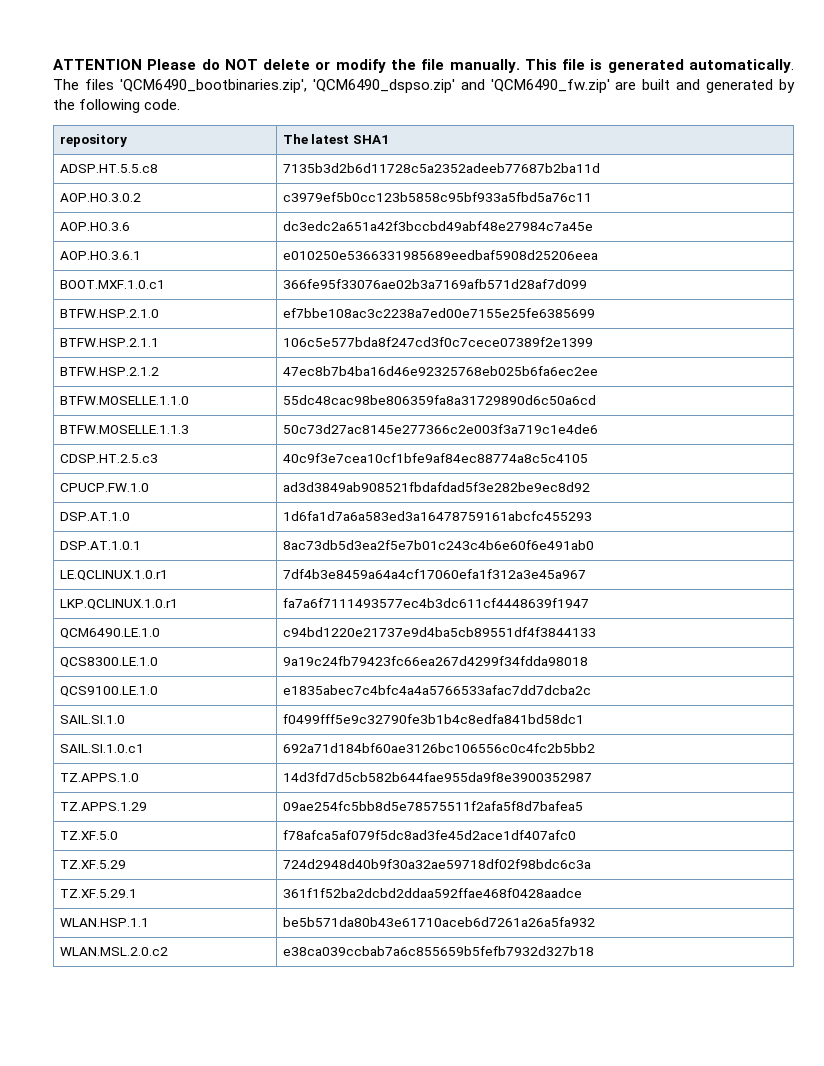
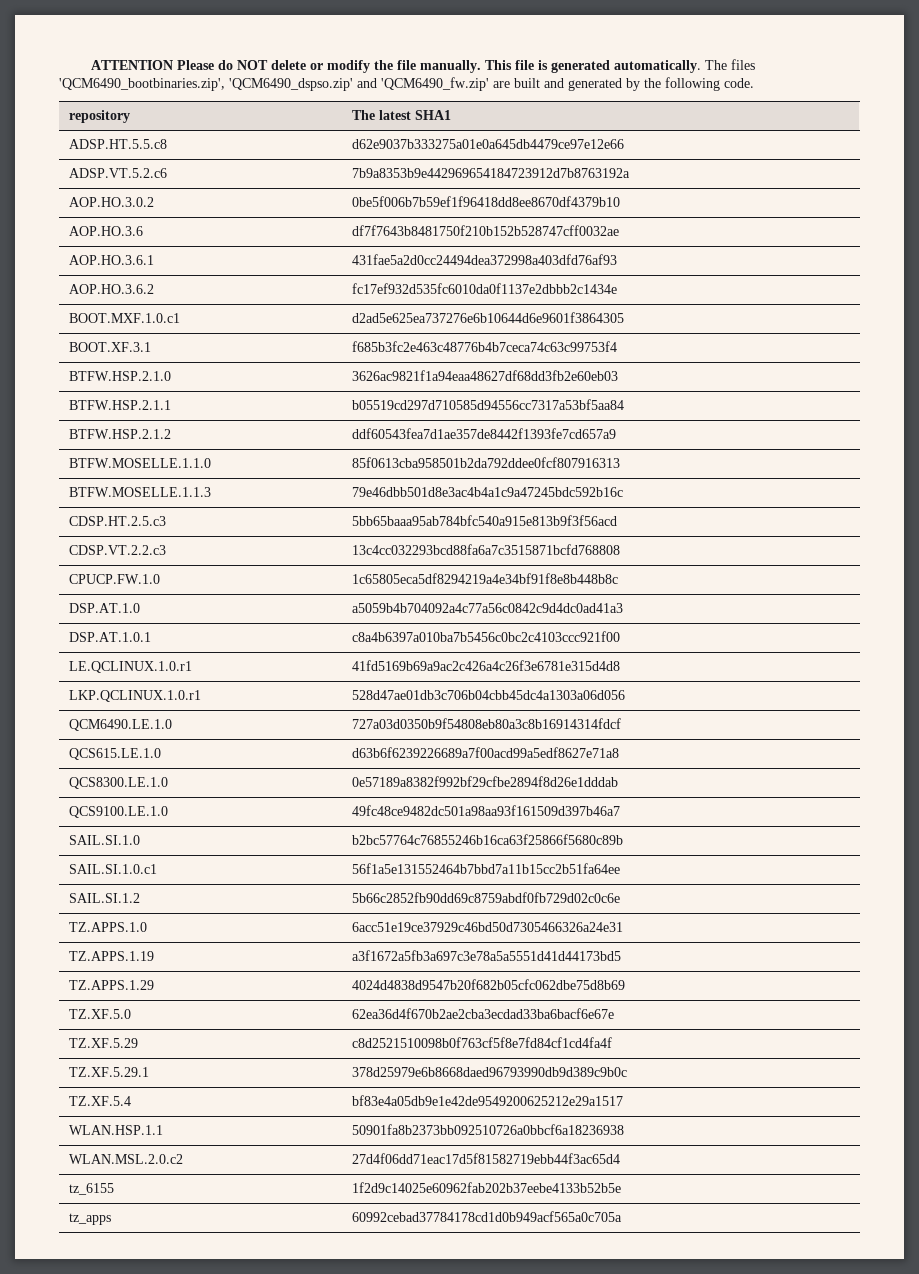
- ADSP.HT.5.5.c8 | 7135b3d2b6d11728c5a2352adeeb77687b2ba11d
+ ADSP.HT.5.5.c8 | d62e9037b333275a01e0a645db4479ce97e12e66
+ ADSP.VT.5.2.c6 | 7b9a8353b9e442969654184723912d7b8763192a
- AOP.HO.3.0.2 | c3979ef5b0cc123b5858c95bf933a5fbd5a76c11
+ AOP.HO.3.0.2 | 0be5f006b7b59ef1f96418dd8ee8670df4379b10
- AOP.HO.3.6 | dc3edc2a651a42f3bccbd49abf48e27984c7a45e
+ AOP.HO.3.6 | df7f7643b8481750f210b152b528747cff0032ae
- AOP.HO.3.6.1 | e010250e5366331985689eedbaf5908d25206eea
- BOOT.MXF.1.0.c1 | 366fe95f33076ae02b3a7169afb571d28af7d099
+ AOP.HO.3.6.1 | 431fae5a2d0cc24494dea372998a403dfd76af93
+ AOP.HO.3.6.2 | fc17ef932d535fc6010da0f1137e2dbbb2c1434e
+ BOOT.MXF.1.0.c1 | d2ad5e625ea737276e6b10644d6e9601f3864305
+ BOOT.XF.3.1 | f685b3fc2e463c48776b4b7ceca74c63c99753f4
- BTFW.HSP.2.1.0 | ef7bbe108ac3c2238a7ed00e7155e25fe6385699
+ BTFW.HSP.2.1.0 | 3626ac9821f1a94eaa48627df68dd3fb2e60eb03
- BTFW.HSP.2.1.1 | 106c5e577bda8f247cd3f0c7cece07389f2e1399
+ BTFW.HSP.2.1.1 | b05519cd297d710585d94556cc7317a53bf5aa84
- BTFW.HSP.2.1.2 | 47ec8b7b4ba16d46e92325768eb025b6fa6ec2ee
+ BTFW.HSP.2.1.2 | ddf60543fea7d1ae357de8442f1393fe7cd657a9
- BTFW.MOSELLE.1.1.0 | 55dc48cac98be806359fa8a31729890d6c50a6cd
+ BTFW.MOSELLE.1.1.0 | 85f0613cba958501b2da792ddee0fcf807916313
- BTFW.MOSELLE.1.1.3 | 50c73d27ac8145e277366c2e003f3a719c1e4de6
+ BTFW.MOSELLE.1.1.3 | 79e46dbb501d8e3ac4b4a1c9a47245bdc592b16c
- CDSP.HT.2.5.c3 | 40c9f3e7cea10cf1bfe9af84ec88774a8c5c4105
+ CDSP.HT.2.5.c3 | 5bb65baaa95ab784bfc540a915e813b9f3f56acd
+ CDSP.VT.2.2.c3 | 13c4cc032293bcd88fa6a7c3515871bcfd768808
- CPUCP.FW.1.0 | ad3d3849ab908521fbdafdad5f3e282be9ec8d92
+ CPUCP.FW.1.0 | 1c65805eca5df8294219a4e34bf91f8e8b448b8c
- DSP.AT.1.0 | 1d6fa1d7a6a583ed3a16478759161abcfc455293
+ DSP.AT.1.0 | a5059b4b704092a4c77a56c0842c9d4dc0ad41a3
- DSP.AT.1.0.1 | 8ac73db5d3ea2f5e7b01c243c4b6e60f6e491ab0
+ DSP.AT.1.0.1 | c8a4b6397a010ba7b5456c0bc2c4103ccc921f00
- LE.QCLINUX.1.0.r1 | 7df4b3e8459a64a4cf17060efa1f312a3e45a967
+ LE.QCLINUX.1.0.r1 | 41fd5169b69a9ac2c426a4c26f3e6781e315d4d8
- LKP.QCLINUX.1.0.r1 | fa7a6f7111493577ec4b3dc611cf4448639f1947
+ LKP.QCLINUX.1.0.r1 | 528d47ae01db3c706b04cbb45dc4a1303a06d056
- QCM6490.LE.1.0 | c94bd1220e21737e9d4ba5cb89551df4f3844133
+ QCM6490.LE.1.0 | 727a03d0350b9f54808eb80a3c8b16914314fdcf
+ QCS615.LE.1.0 | d63b6f6239226689a7f00acd99a5edf8627e71a8
- QCS8300.LE.1.0 | 9a19c24fb79423fc66ea267d4299f34fdda98018
+ QCS8300.LE.1.0 | 0e57189a8382f992bf29cfbe2894f8d26e1dddab
- QCS9100.LE.1.0 | e1835abec7c4bfc4a4a5766533afac7dd7dcba2c
+ QCS9100.LE.1.0 | 49fc48ce9482dc501a98aa93f161509d397b46a7
- SAIL.SI.1.0 | f0499fff5e9c32790fe3b1b4c8edfa841bd58dc1
+ SAIL.SI.1.0 | b2bc57764c76855246b16ca63f25866f5680c89b
- SAIL.SI.1.0.c1 | 692a71d184bf60ae3126bc106556c0c4fc2b5bb2
- TZ.APPS.1.0 | 14d3fd7d5cb582b644fae955da9f8e3900352987
+ SAIL.SI.1.0.c1 | 56f1a5e131552464b7bbd7a11b15cc2b51fa64ee
+ SAIL.SI.1.2 | 5b66c2852fb90dd69c8759abdf0fb729d02c0c6e
+ TZ.APPS.1.0 | 6acc51e19ce37929c46bd50d7305466326a24e31
+ TZ.APPS.1.19 | a3f1672a5fb3a697c3e78a5a5551d41d44173bd5
- TZ.APPS.1.29 | 09ae254fc5bb8d5e78575511f2afa5f8d7bafea5
+ TZ.APPS.1.29 | 4024d4838d9547b20f682b05cfc062dbe75d8b69
- TZ.XF.5.0 | f78afca5af079f5dc8ad3fe45d2ace1df407afc0
+ TZ.XF.5.0 | 62ea36d4f670b2ae2cba3ecdad33ba6bacf6e67e
- TZ.XF.5.29 | 724d2948d40b9f30a32ae59718df02f98bdc6c3a
+ TZ.XF.5.29 | c8d2521510098b0f763cf5f8e7fd84cf1cd4fa4f
- TZ.XF.5.29.1 | 361f1f52ba2dcbd2ddaa592ffae468f0428aadce
+ TZ.XF.5.29.1 | 378d25979e6b8668daed96793990db9d389c9b0c
+ TZ.XF.5.4 | bf83e4a05db9e1e42de9549200625212e29a1517
- WLAN.HSP.1.1 | be5b571da80b43e61710aceb6d7261a26a5fa932
+ WLAN.HSP.1.1 | 50901fa8b2373bb092510726a0bbcf6a18236938
- WLAN.MSL.2.0.c2 | e38ca039ccbab7a6c855659b5fefb7932d327b18
+ WLAN.MSL.2.0.c2 | 27d4f06dd71eac17d5f81582719ebb44f3ac65d4
+ tz_6155 | 1f2d9c14025e60962fab202b37eebe4133b52b5e
+ tz_apps | 60992cebad37784178cd1d0b949acf565a0c705a

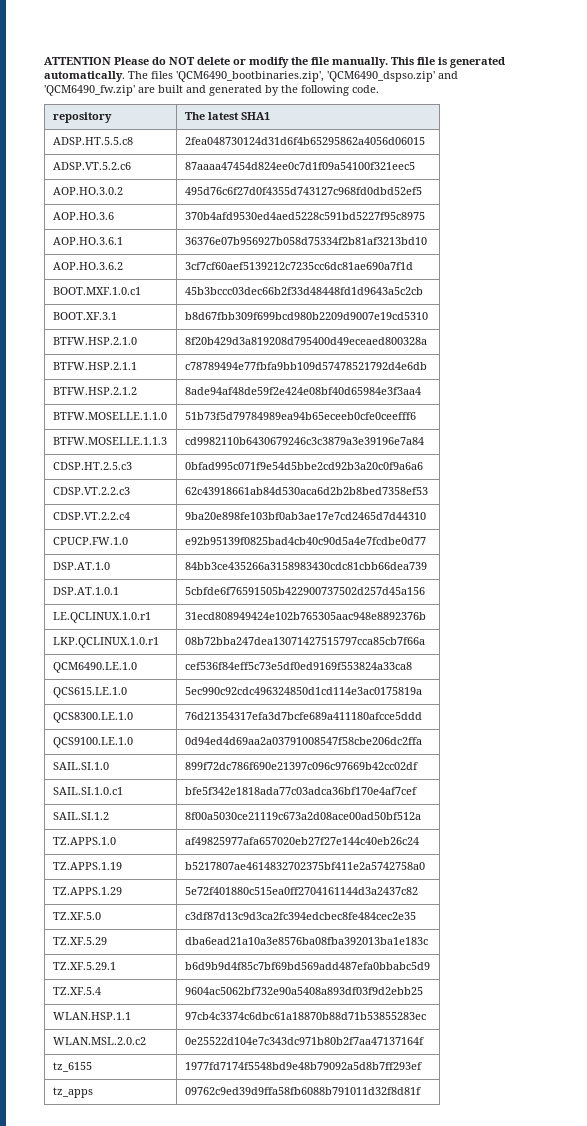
- ADSP.HT.5.5.c8 | d62e9037b333275a01e0a645db4479ce97e12e66
+ ADSP.HT.5.5.c8 | 2fea048730124d31d6f4b65295862a4056d06015
- ADSP.VT.5.2.c6 | 7b9a8353b9e442969654184723912d7b8763192a
+ ADSP.VT.5.2.c6 | 87aaaa47454d824ee0c7d1f09a54100f321eec5
- AOP.HO.3.0.2 | 0be5f006b7b59ef1f96418dd8ee8670df4379b10
+ AOP.HO.3.0.2 | 495d76c6f27d0f4355d743127c968fd0dbd52ef5
- AOP.HO.3.6 | df7f7643b8481750f210b152b528747cff0032ae
+ AOP.HO.3.6 | 370b4afd9530ed4aed5228c591bd5227f95c8975
- AOP.HO.3.6.1 | 431fae5a2d0cc24494dea372998a403dfd76af93
+ AOP.HO.3.6.1 | 36376e07b956927b058d75334f2b81af3213bd10
- AOP.HO.3.6.2 | fc17ef932d535fc6010da0f1137e2dbbb2c1434e
+ AOP.HO.3.6.2 | 3cf7cf60aef5139212c7235cc6dc81ae690a7f1d
- BOOT.MXF.1.0.c1 | d2ad5e625ea737276e6b10644d6e9601f3864305
+ BOOT.MXF.1.0.c1 | 45b3bccc03dec66b2f33d48448fd1d9643a5c2cb
- BOOT.XF.3.1 | f685b3fc2e463c48776b4b7ceca74c63c99753f4
+ BOOT.XF.3.1 | b8d67fbb309f699bcd980b2209d9007e19cd5310
- BTFW.HSP.2.1.0 | 3626ac9821f1a94eaa48627df68dd3fb2e60eb03
+ BTFW.HSP.2.1.0 | 8f20b429d3a819208d795400d49eceaed800328a
- BTFW.HSP.2.1.1 | b05519cd297d710585d94556cc7317a53bf5aa84
+ BTFW.HSP.2.1.1 | c78789494e77fbfa9bb109d57478521792d4e6db
- BTFW.HSP.2.1.2 | ddf60543fea7d1ae357de8442f1393fe7cd657a9
+ BTFW.HSP.2.1.2 | 8ade94af48de59f2e424e08bf40d65984e3f3aa4
- BTFW.MOSELLE.1.1.0 | 85f0613cba958501b2da792ddee0fcf807916313
+ BTFW.MOSELLE.1.1.0 | 51b73f5d79784989ea94b65eceeb0cfe0ceefff6
- BTFW.MOSELLE.1.1.3 | 79e46dbb501d8e3ac4b4a1c9a47245bdc592b16c
+ BTFW.MOSELLE.1.1.3 | cd9982110b6430679246c3c3879a3e39196e7a84
- CDSP.HT.2.5.c3 | 5bb65baaa95ab784bfc540a915e813b9f3f56acd
+ CDSP.HT.2.5.c3 | 0bfad995c071f9e54d5bbe2cd92b3a20c0f9a6a6
- CDSP.VT.2.2.c3 | 13c4cc032293bcd88fa6a7c3515871bcfd768808
+ CDSP.VT.2.2.c3 | 62c43918661ab84d530aca6d2b2b8bed7358ef53
+ CDSP.VT.2.2.c4 | 9ba20e898fe103bf0ab3ae17e7cd2465d7d44310
- CPUCP.FW.1.0 | 1c65805eca5df8294219a4e34bf91f8e8b448b8c
+ CPUCP.FW.1.0 | e92b95139f0825bad4cb40c90d5a4e7fcdbe0d77
- DSP.AT.1.0 | a5059b4b704092a4c77a56c0842c9d4dc0ad41a3
+ DSP.AT.1.0 | 84bb3ce435266a3158983430cdc81cbb66dea739
- DSP.AT.1.0.1 | c8a4b6397a010ba7b5456c0bc2c4103ccc921f00
+ DSP.AT.1.0.1 | 5cbfde6f76591505b422900737502d257d45a156
- LE.QCLINUX.1.0.r1 | 41fd5169b69a9ac2c426a4c26f3e6781e315d4d8
+ LE.QCLINUX.1.0.r1 | 31ecd808949424e102b765305aac948e8892376b
- LKP.QCLINUX.1.0.r1 | 528d47ae01db3c706b04cbb45dc4a1303a06d056
+ LKP.QCLINUX.1.0.r1 | 08b72bba247dea13071427515797cca85cb7f66a
- QCM6490.LE.1.0 | 727a03d0350b9f54808eb80a3c8b16914314fdcf
+ QCM6490.LE.1.0 | cef536f84eff5c73e5df0ed9169f553824a33ca8
- QCS615.LE.1.0 | d63b6f6239226689a7f00acd99a5edf8627e71a8
+ QCS615.LE.1.0 | 5ec990c92cdc496324850d1cd114e3ac0175819a
- QCS8300.LE.1.0 | 0e57189a8382f992bf29cfbe2894f8d26e1dddab
+ QCS8300.LE.1.0 | 76d21354317efa3d7bcfe689a411180afcce5ddd
- QCS9100.LE.1.0 | 49fc48ce9482dc501a98aa93f161509d397b46a7
+ QCS9100.LE.1.0 | 0d94ed4d69aa2a03791008547f58cbe206dc2ffa
- SAIL.SI.1.0 | b2bc57764c76855246b16ca63f25866f5680c89b
+ SAIL.SI.1.0 | 899f72dc786f690e21397c096c97669b42cc02df
- SAIL.SI.1.0.c1 | 56f1a5e131552464b7bbd7a11b15cc2b51fa64ee
+ SAIL.SI.1.0.c1 | bfe5f342e1818ada77c03adca36bf170e4af7cef
- SAIL.SI.1.2 | 5b66c2852fb90dd69c8759abdf0fb729d02c0c6e
+ SAIL.SI.1.2 | 8f00a5030ce21119c673a2d08ace00ad50bf512a
- TZ.APPS.1.0 | 6acc51e19ce37929c46bd50d7305466326a24e31
+ TZ.APPS.1.0 | af49825977afa657020eb27f27e144c40eb26c24
- TZ.APPS.1.19 | a3f1672a5fb3a697c3e78a5a5551d41d44173bd5
+ TZ.APPS.1.19 | b5217807ae4614832702375bf411e2a5742758a0
- TZ.APPS.1.29 | 4024d4838d9547b20f682b05cfc062dbe75d8b69
+ TZ.APPS.1.29 | 5e72f401880c515ea0ff2704161144d3a2437c82
- TZ.XF.5.0 | 62ea36d4f670b2ae2cba3ecdad33ba6bacf6e67e
+ TZ.XF.5.0 | c3df87d13c9d3ca2fc394edcbec8fe484cec2e35
- TZ.XF.5.29 | c8d2521510098b0f763cf5f8e7fd84cf1cd4fa4f
+ TZ.XF.5.29 | dba6ead21a10a3e8576ba08fba392013ba1e183c
- TZ.XF.5.29.1 | 378d25979e6b8668daed96793990db9d389c9b0c
+ TZ.XF.5.29.1 | b6d9b9d4f85c7bf69bd569add487efa0bbabc5d9
- TZ.XF.5.4 | bf83e4a05db9e1e42de9549200625212e29a1517
+ TZ.XF.5.4 | 9604ac5062bf732e90a5408a893df03f9d2ebb25
- WLAN.HSP.1.1 | 50901fa8b2373bb092510726a0bbcf6a18236938
+ WLAN.HSP.1.1 | 97cb4c3374c6dbc61a18870b88d71b53855283ec
- WLAN.MSL.2.0.c2 | 27d4f06dd71eac17d5f81582719ebb44f3ac65d4
+ WLAN.MSL.2.0.c2 | 0e25522d104e7c343dc971b80b2f7aa47137164f
- tz_6155 | 1f2d9c14025e60962fab202b37eebe4133b52b5e
+ tz_6155 | 1977fd7174f5548bd9e48b79092a5d8b7ff293ef
- tz_apps | 60992cebad37784178cd1d0b949acf565a0c705a
+ tz_apps | 09762c9ed39d9ffa58fb6088b791011d32f8d81f

